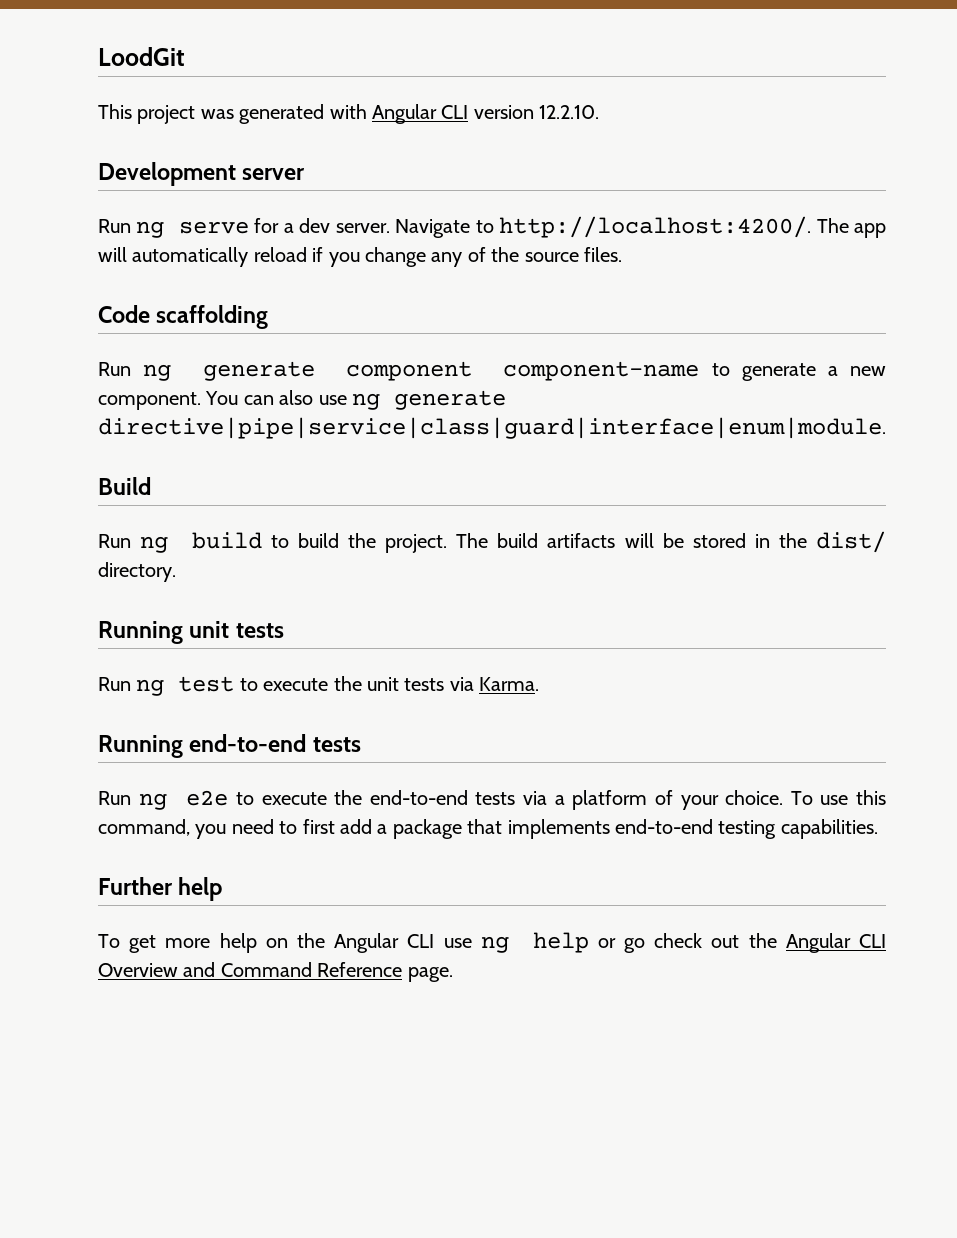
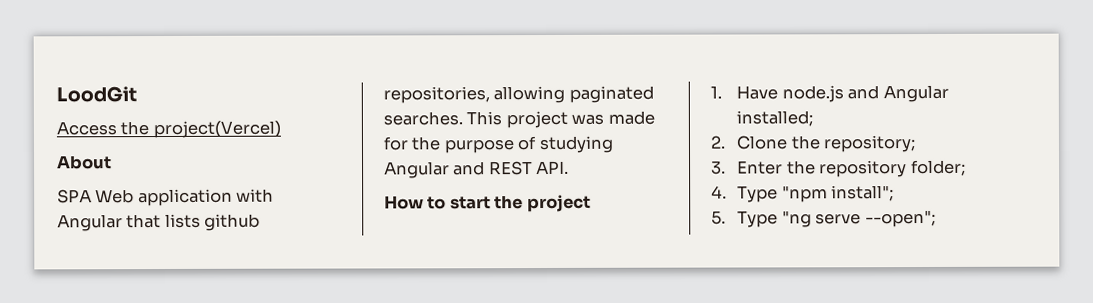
- This project was generated with Angular CLI version 12.2.10.
- Development server
- Run ng serve for a dev server. Navigate to http://localhost:4200/. The app will automatically reload if you change any of the source files.
- Code scaffolding
- Run ng generate component component-name to generate a new component. You can also use ng generate directive|pipe|service|class|guard|interface|enum|module.
- Build
- Run ng build to build the project. The build artifacts will be stored in the dist/ directory.
- Running unit tests
- Run ng test to execute the unit tests via Karma.
- Running end-to-end tests
- Run ng e2e to execute the end-to-end tests via a platform of your choice. To use this command, you need to first add a package that implements end-to-end testing capabilities.
- Further help
- To get more help on the Angular CLI use ng help or go check out the Angular CLI Overview and Command Reference page.
+ Access the project(Vercel)
+ About
+ SPA Web application with Angular that lists github repositories, allowing paginated searches. This project was made for the purpose of studying Angular and REST API.
+ How to start the project
+ 1. Have node.js and Angular installed;
+ 2. Clone the repository;
+ 3. Enter the repository folder;
+ 4. Type "npm install";
+ 5. Type "ng serve --open";

